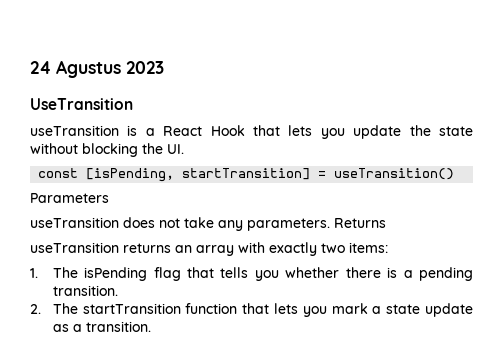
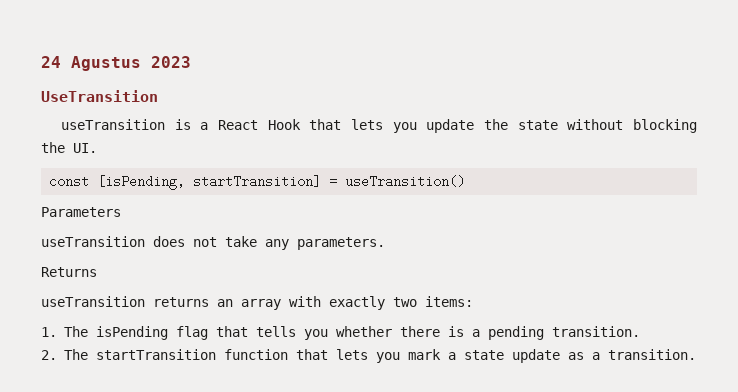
- useTransition does not take any parameters. Returns
+ useTransition does not take any parameters.
+ Returns

